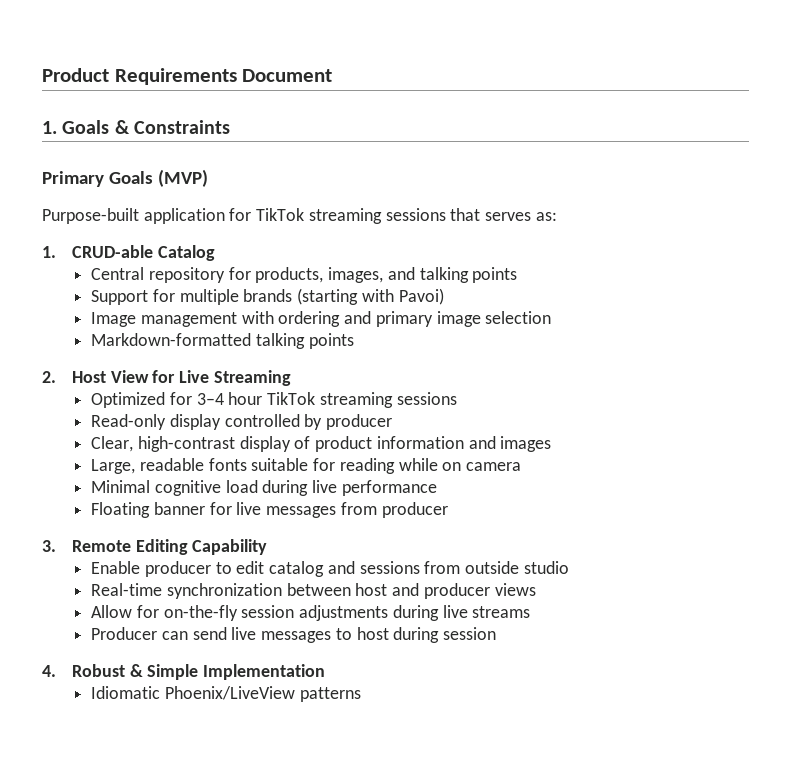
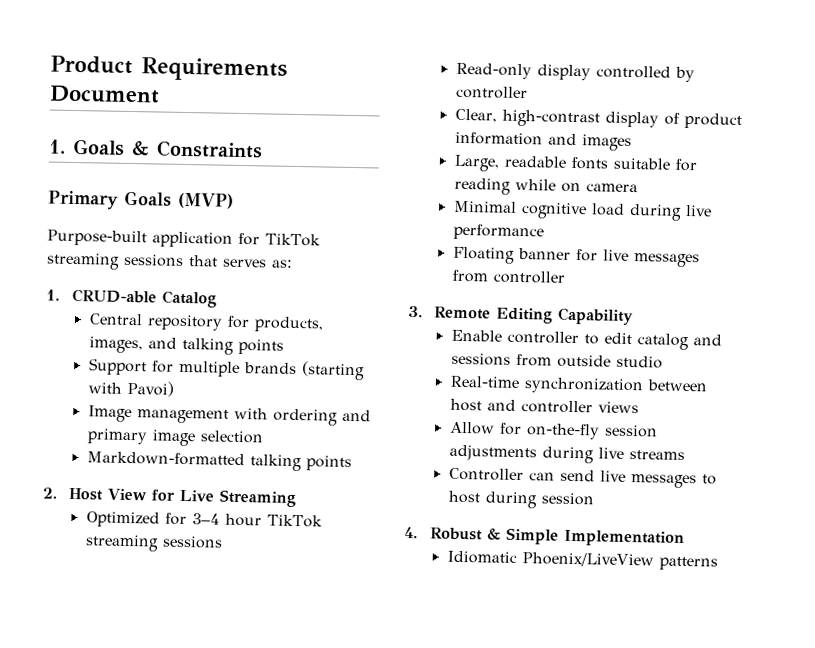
- Read-only display controlled by producer
+ Read-only display controlled by controller
- Floating banner for live messages from producer
+ Floating banner for live messages from controller
- Enable producer to edit catalog and sessions from outside studio
+ Enable controller to edit catalog and sessions from outside studio
- Real-time synchronization between host and producer views
+ Real-time synchronization between host and controller views
- Producer can send live messages to host during session
+ Controller can send live messages to host during session

